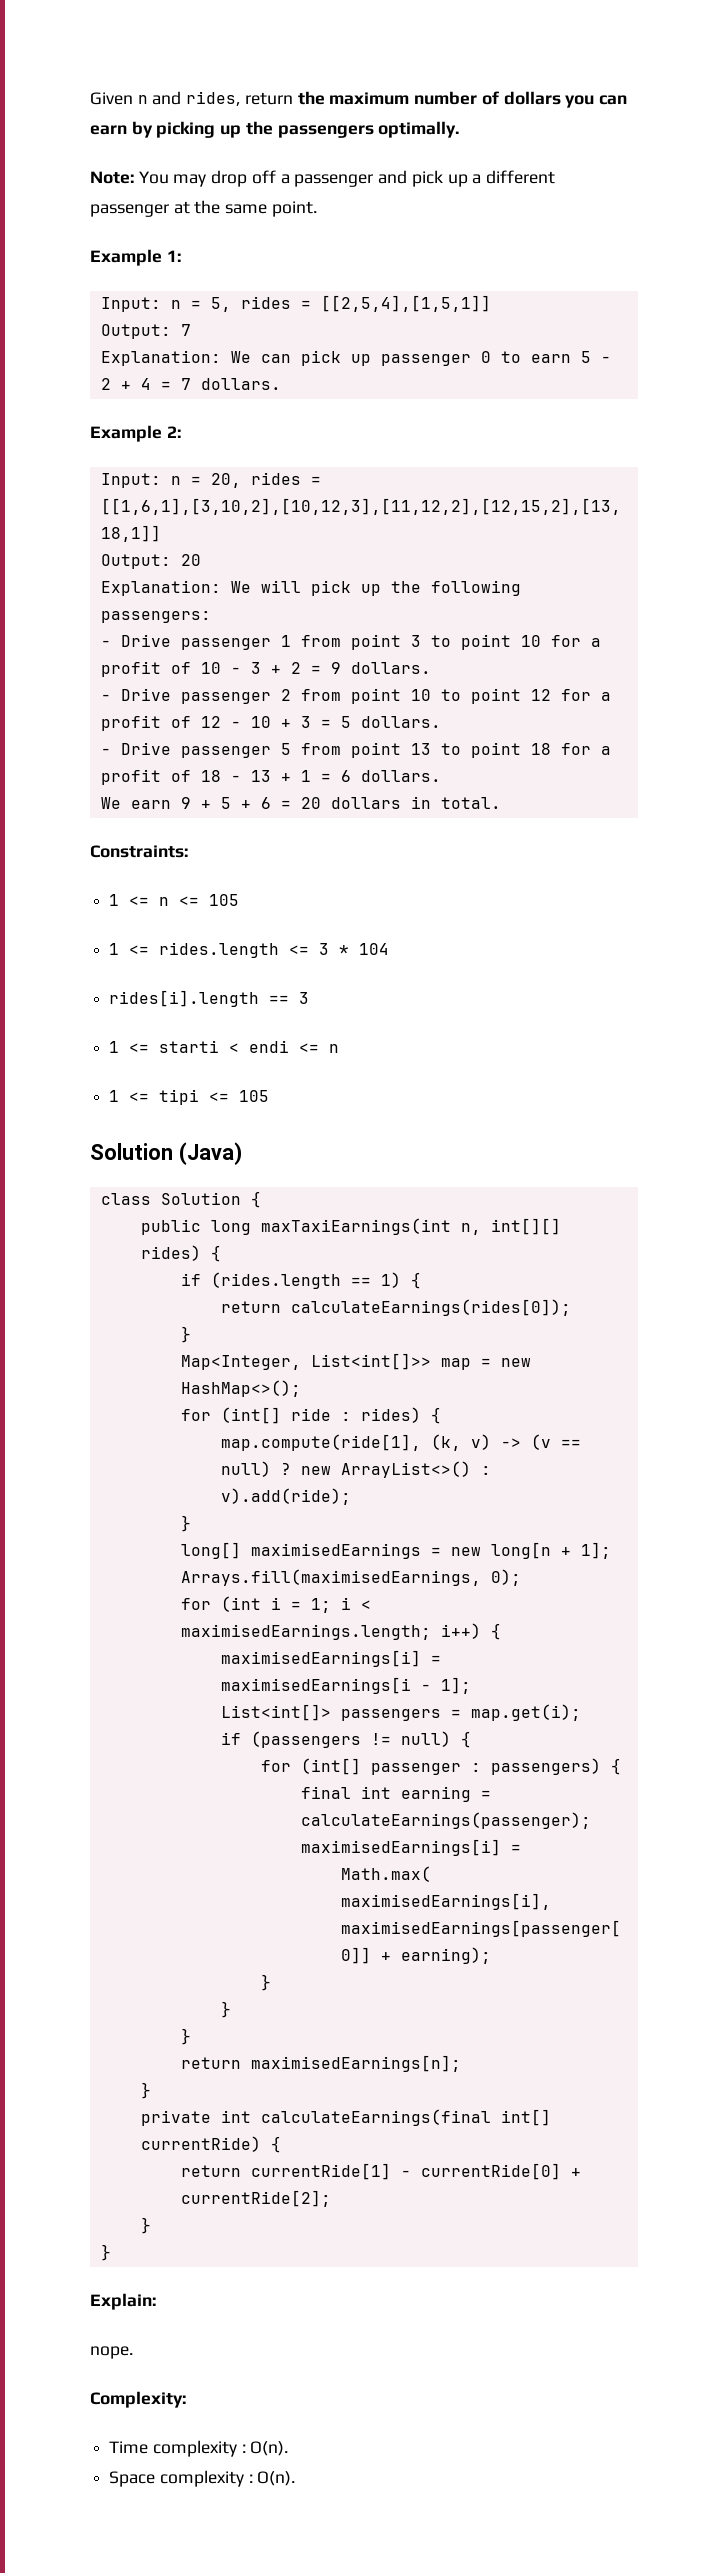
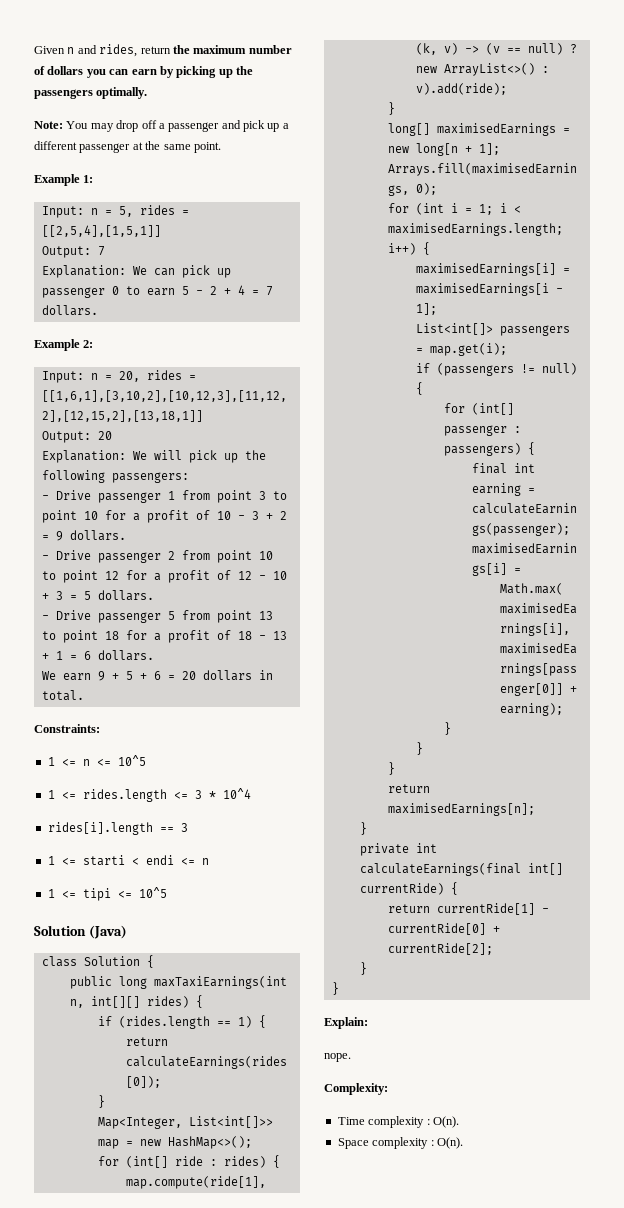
- 1 <= n <= 105
+ 1 <= n <= 10^5
- 1 <= rides.length <= 3 * 104
+ 1 <= rides.length <= 3 * 10^4
- 1 <= tipi <= 105
+ 1 <= tipi <= 10^5

